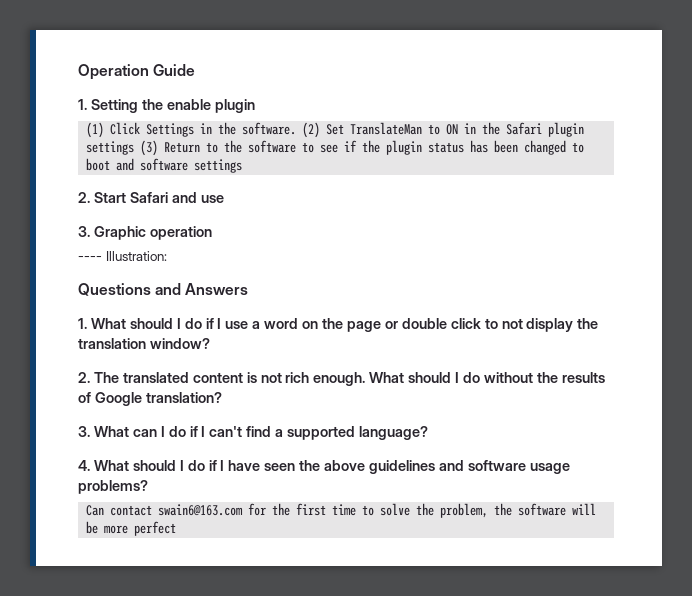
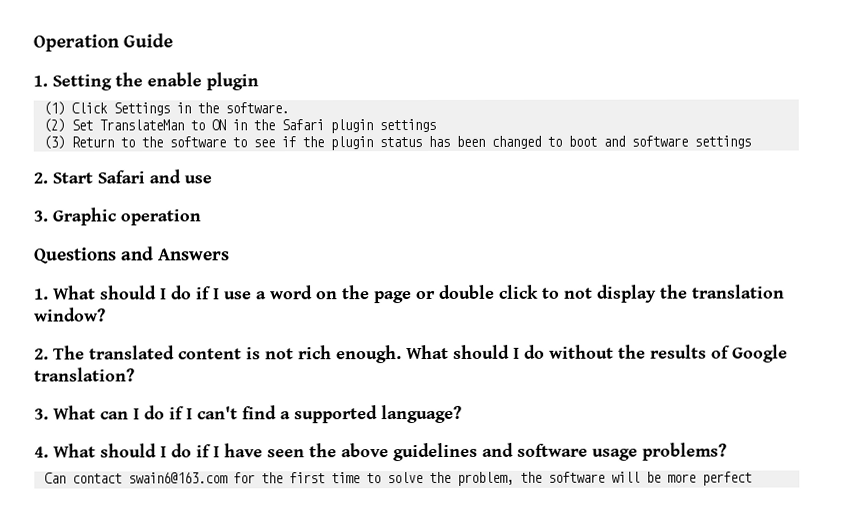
- (1) Click Settings in the software. (2) Set TranslateMan to ON in the Safari plugin settings (3) Return to the software to see if the plugin status has been changed to boot and software settings
+ (1) Click Settings in the software.
+ (2) Set TranslateMan to ON in the Safari plugin settings
+ (3) Return to the software to see if the plugin status has been changed to boot and software settings
- ---- Illustration:

